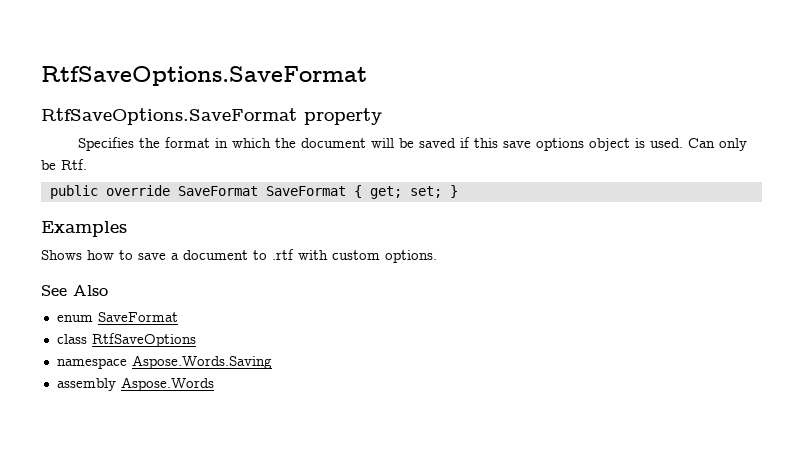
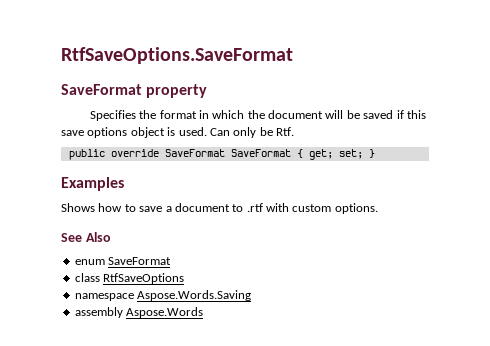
- RtfSaveOptions.SaveFormat property
+ SaveFormat property

